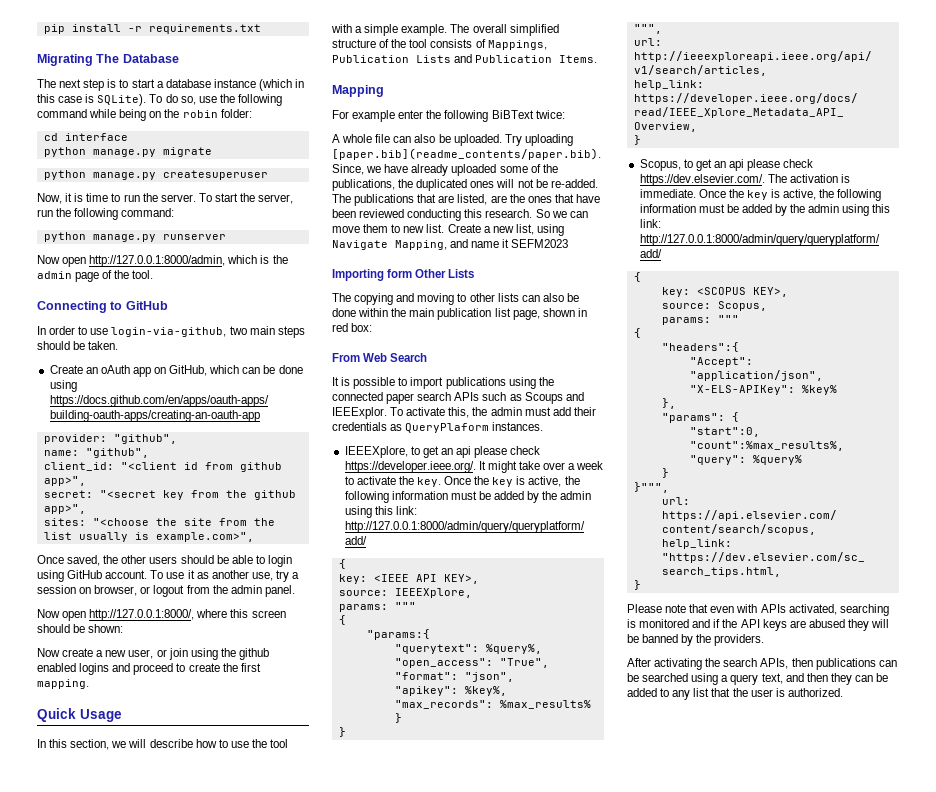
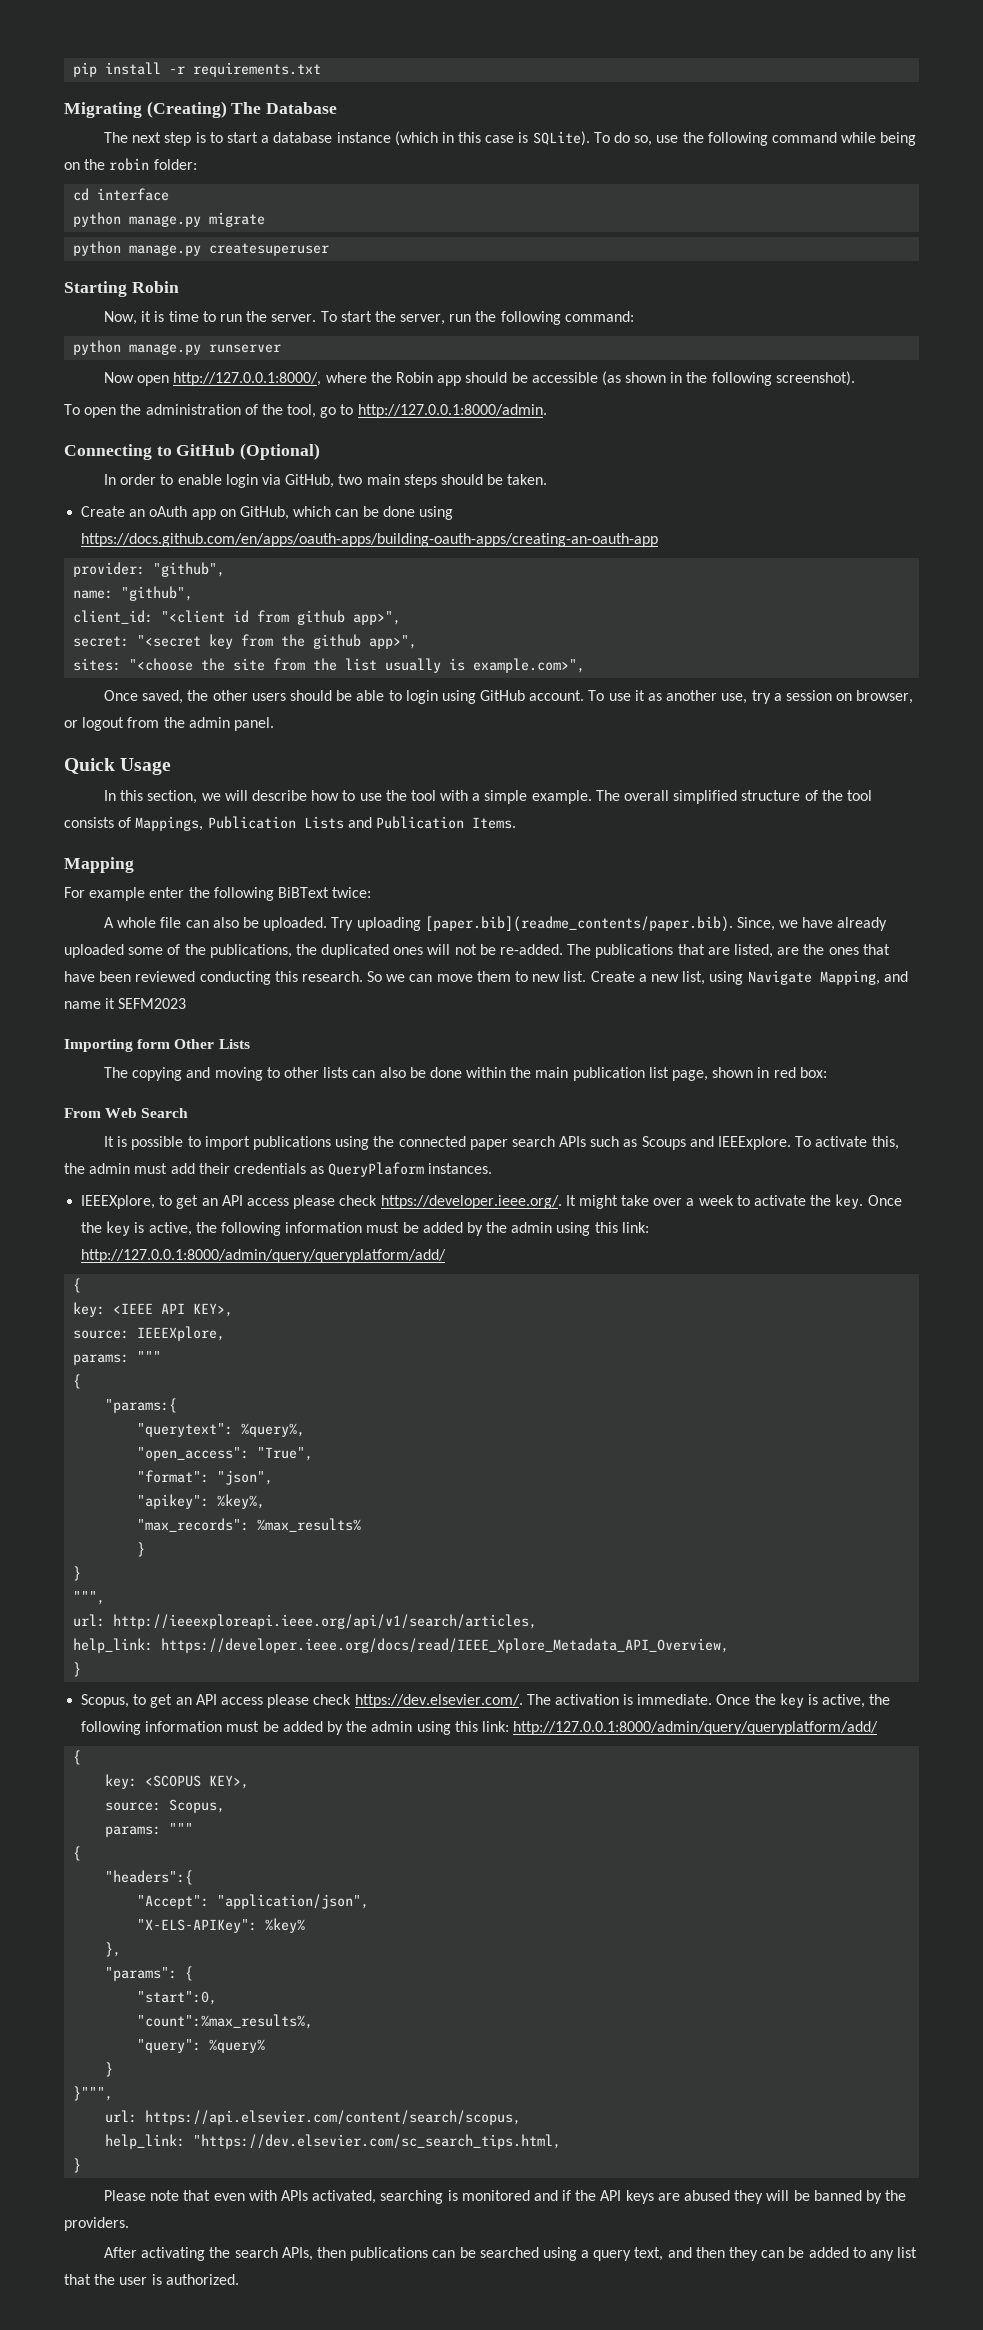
- Migrating The Database
+ Migrating (Creating) The Database
+ Starting Robin
- Now open http://127.0.0.1:8000/admin, which is the admin page of the tool.
+ Now open http://127.0.0.1:8000/, where the Robin app should be accessible (as shown in the following screenshot).
+ To open the administration of the tool, go to http://127.0.0.1:8000/admin.
- Connecting to GitHub
+ Connecting to GitHub (Optional)
- In order to use login-via-github, two main steps should be taken.
+ In order to enable login via GitHub, two main steps should be taken.
- Now open http://127.0.0.1:8000/, where this screen should be shown:
- Now create a new user, or join using the github enabled logins and proceed to create the first mapping.
- It is possible to import publications using the connected paper search APIs such as Scoups and IEEExplor.
+ It is possible to import publications using the connected paper search APIs such as Scoups and IEEExplore.
- IEEEXplore, to get an api please check https://developer.ieee.org/. It might take over a week to activate the key.
+ IEEEXplore, to get an API access please check https://developer.ieee.org/. It might take over a week to activate the key.
- Scopus, to get an api please check https://dev.elsevier.com/. The activation is immediate.
+ Scopus, to get an API access please check https://dev.elsevier.com/. The activation is immediate.

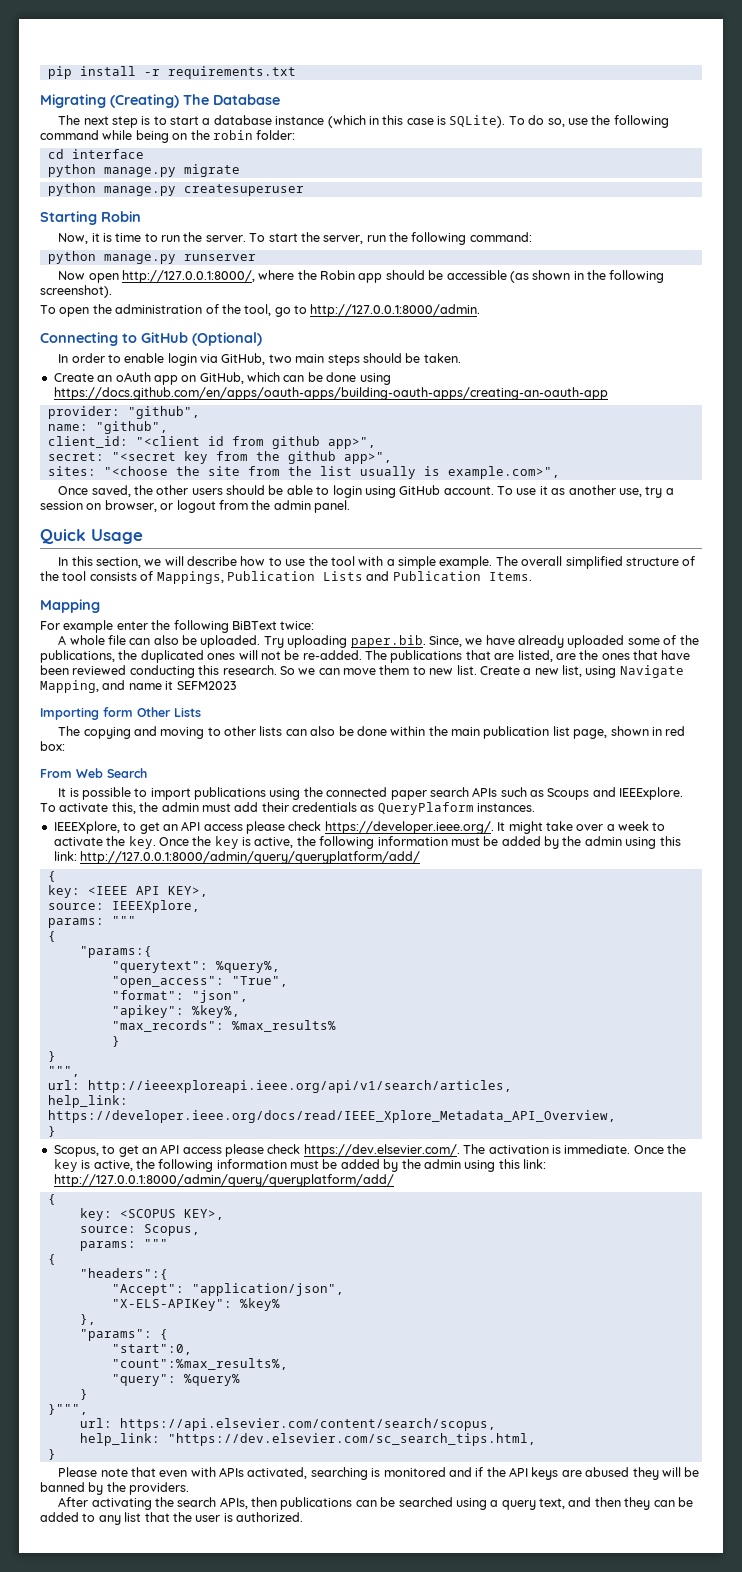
- Try uploading [paper.bib](readme_contents/paper.bib). Since, we have already uploaded some of the publications, the duplicated ones will not be re-added.
+ Try uploading paper.bib. Since, we have already uploaded some of the publications, the duplicated ones will not be re-added.

